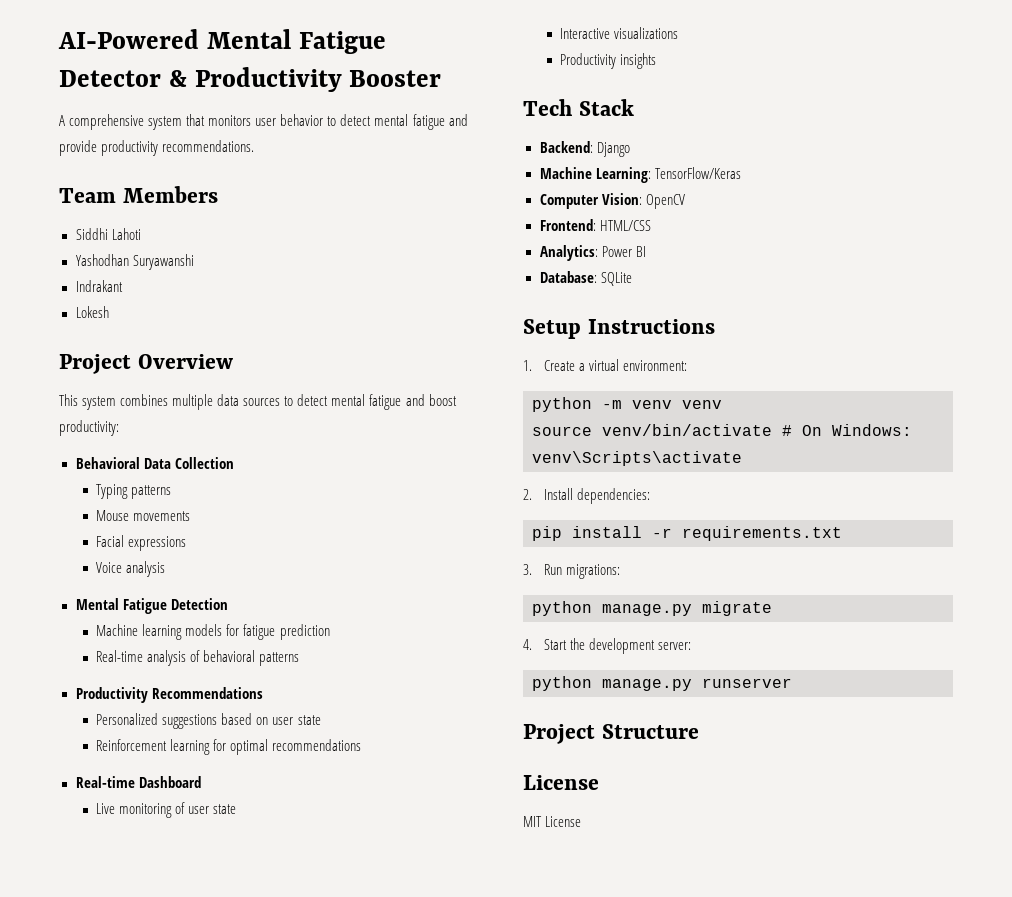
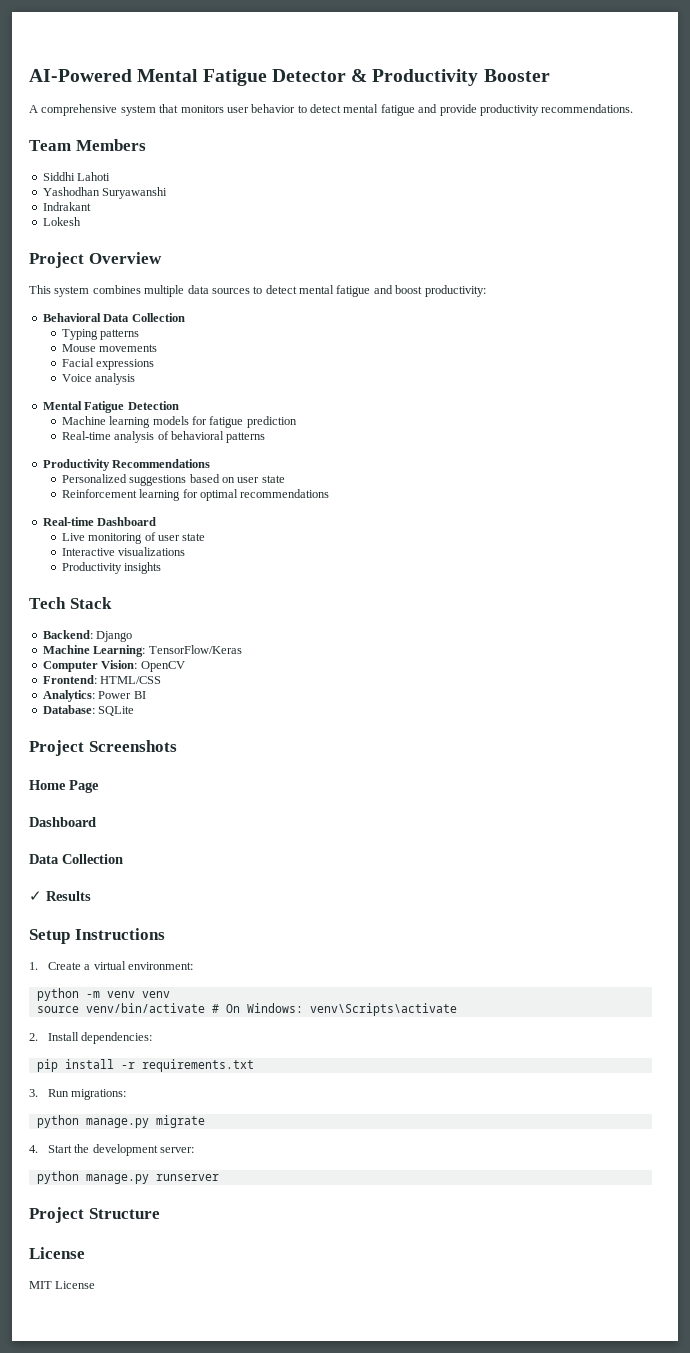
+ Project Screenshots
+ Home Page
+ Dashboard
+ Data Collection
+ ✓ Results

